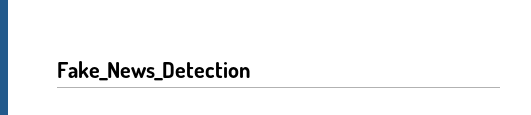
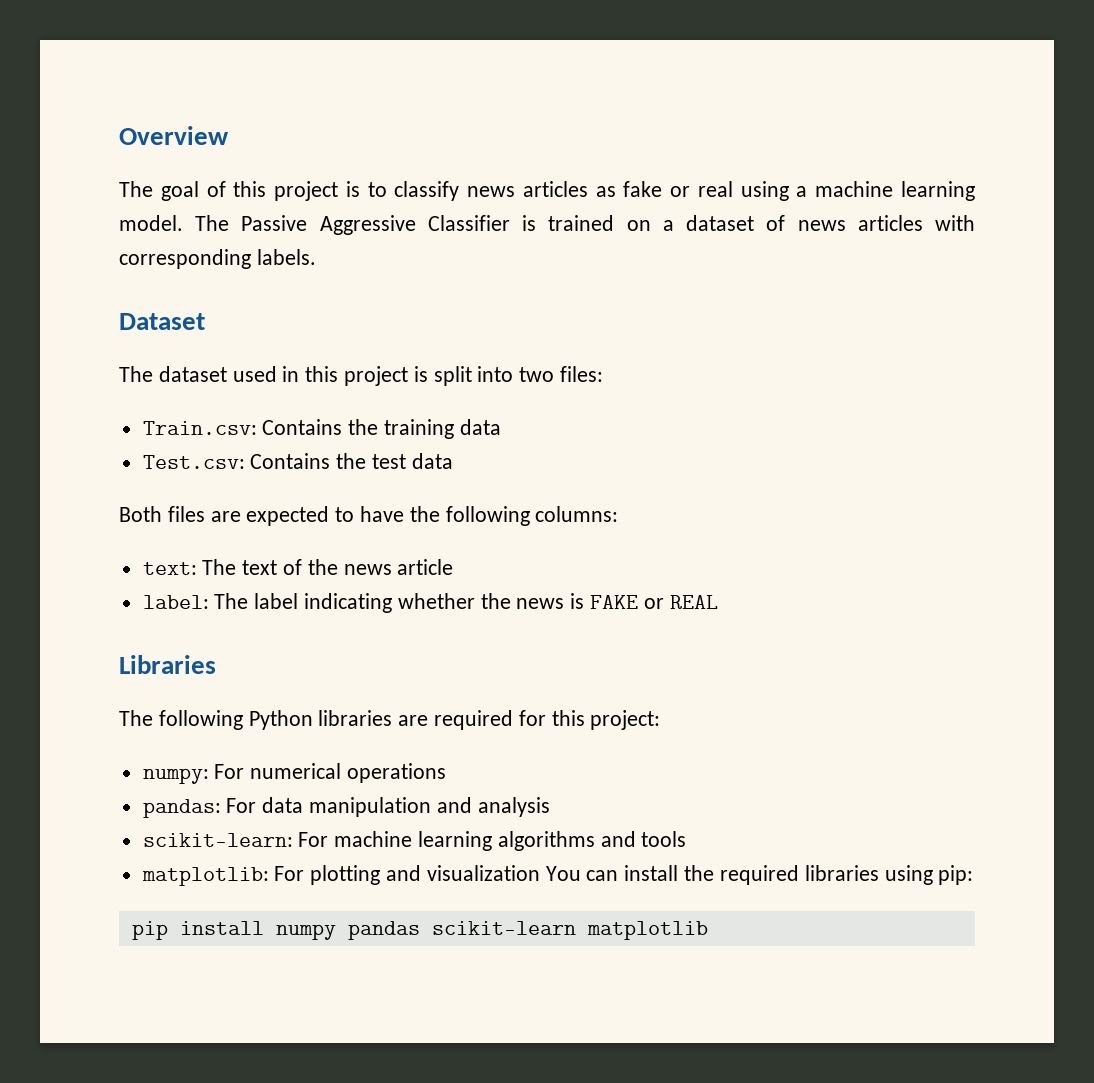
- Fake_News_Detection
+ Overview
+ The goal of this project is to classify news articles as fake or real using a machine learning model. The Passive Aggressive Classifier is trained on a dataset of news articles with corresponding labels.
+ Dataset
+ The dataset used in this project is split into two files:
+ Train.csv: Contains the training data
+ Test.csv: Contains the test data
+ Both files are expected to have the following columns:
+ text: The text of the news article
+ label: The label indicating whether the news is FAKE or REAL
+ Libraries
+ The following Python libraries are required for this project:
+ numpy: For numerical operations
+ pandas: For data manipulation and analysis
+ scikit-learn: For machine learning algorithms and tools
+ matplotlib: For plotting and visualization You can install the required libraries using pip:
+ pip install numpy pandas scikit-learn matplotlib

